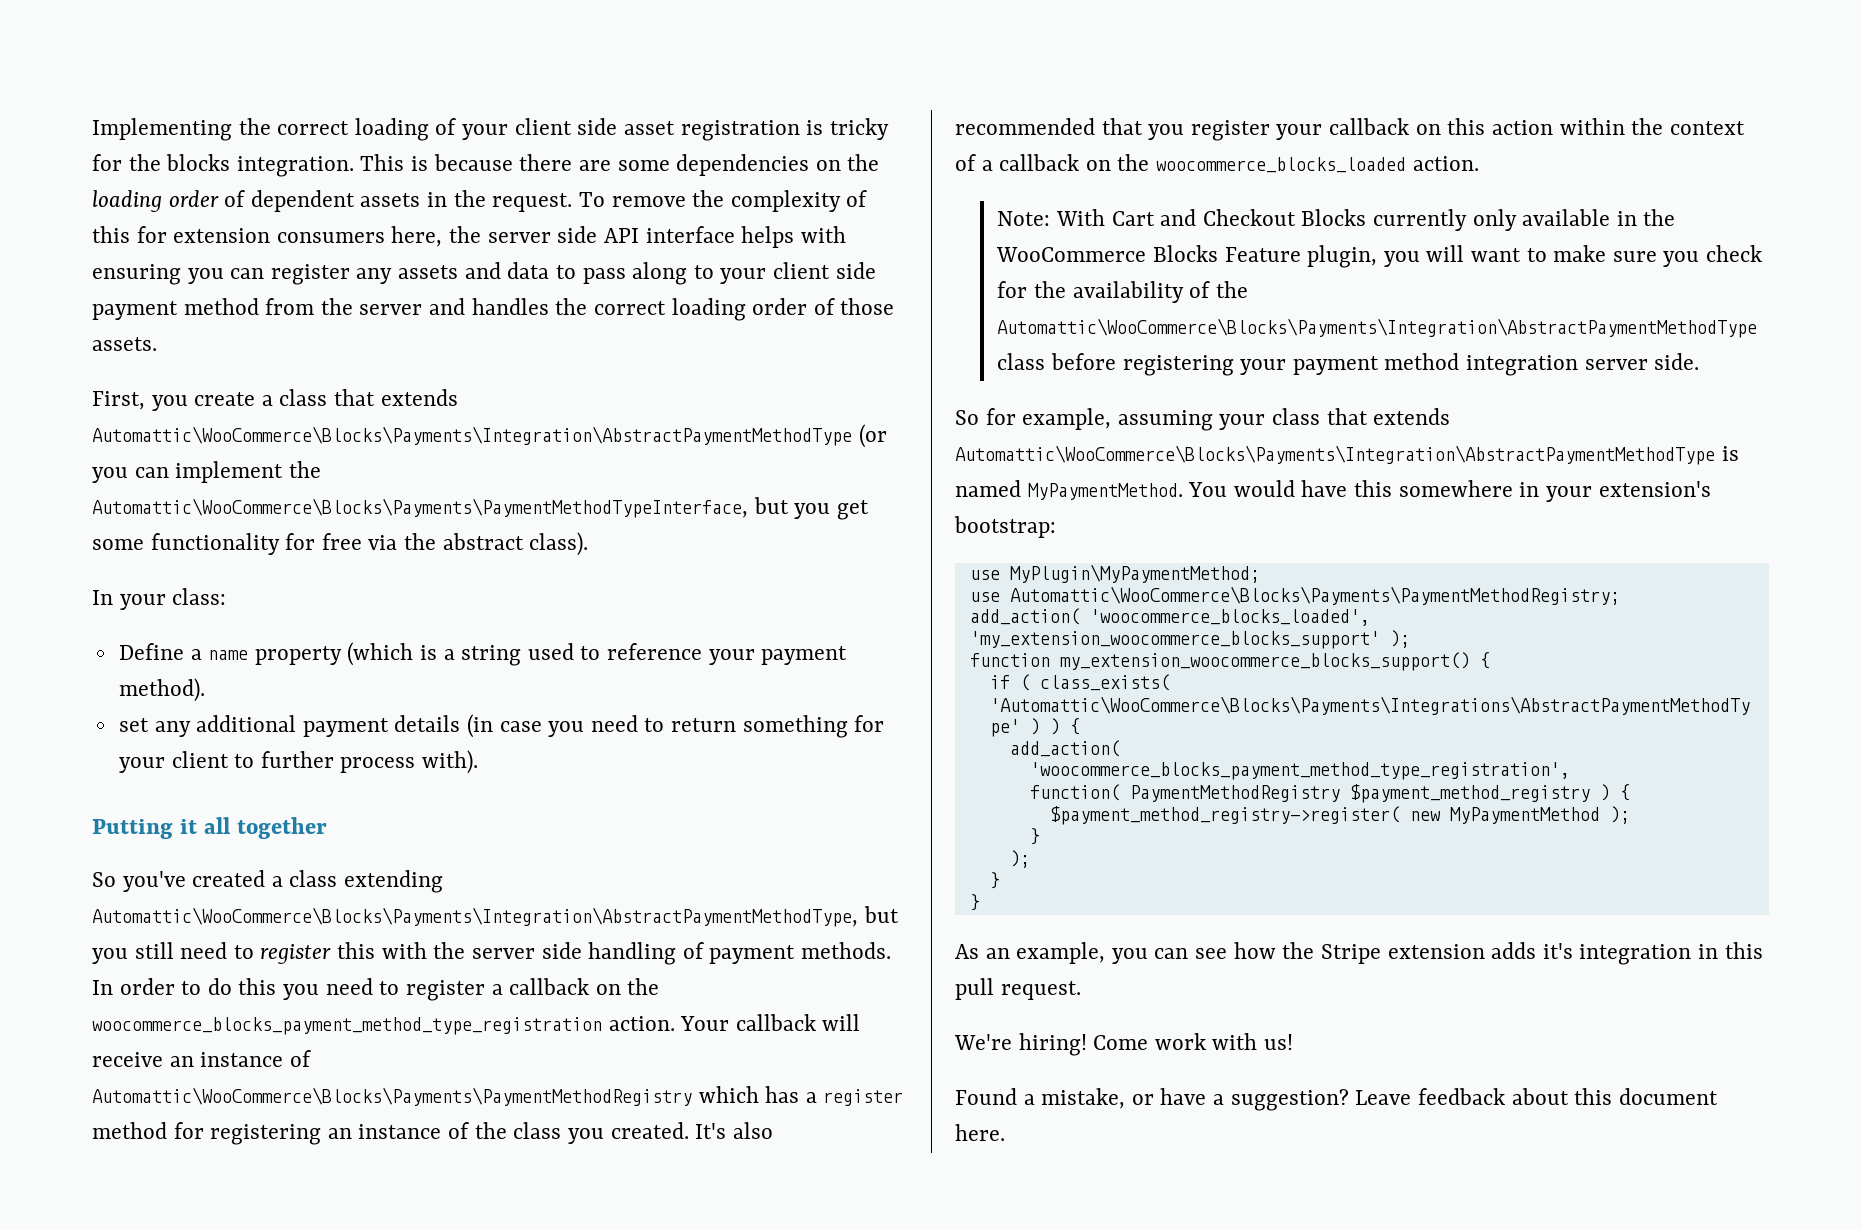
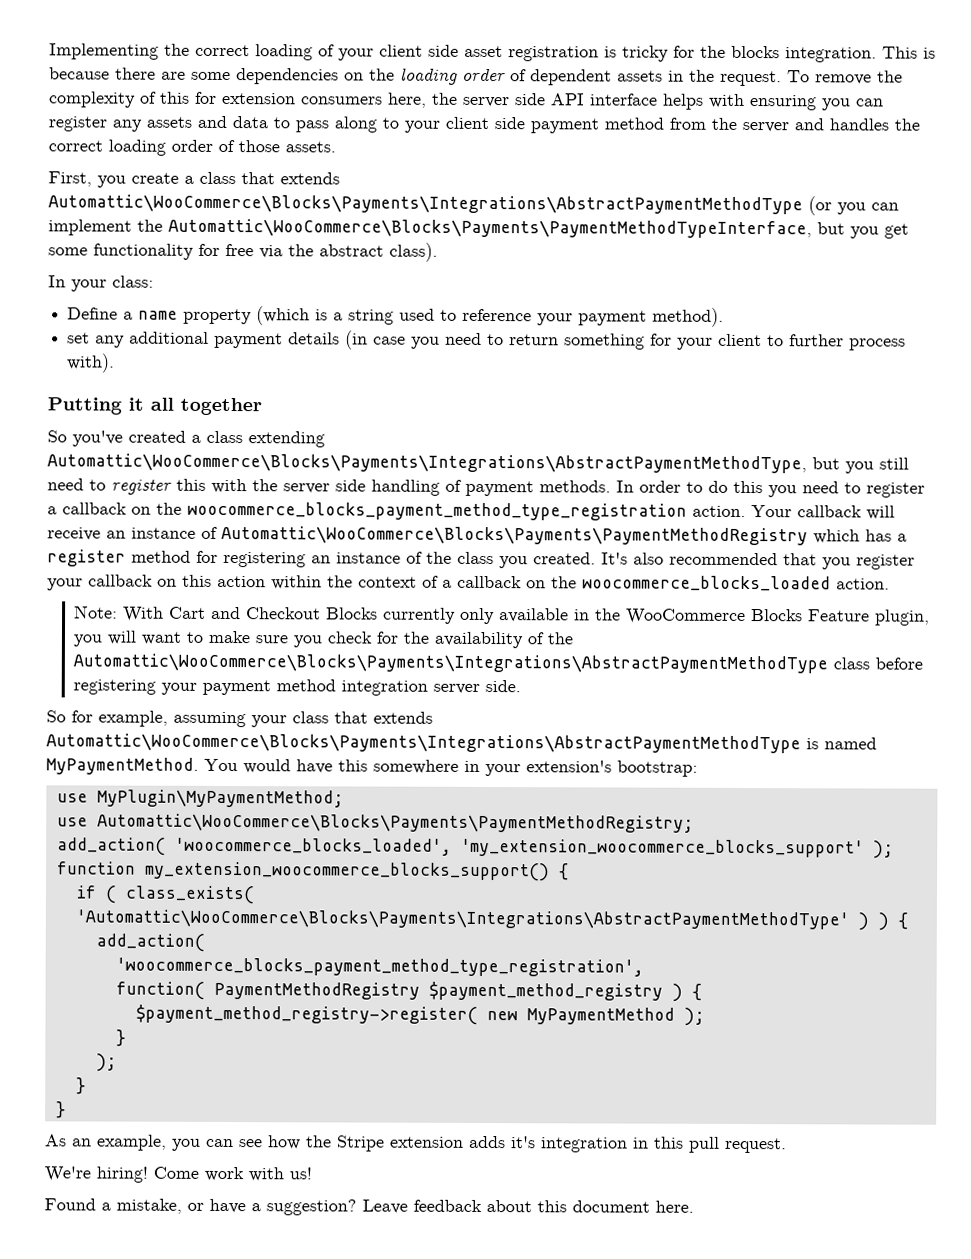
- First, you create a class that extends Automattic\WooCommerce\Blocks\Payments\Integration\AbstractPaymentMethodType (or you can implement the Automattic\WooCommerce\Blocks\Payments\PaymentMethodTypeInterface, but you get some functionality for free via the abstract class).
+ First, you create a class that extends Automattic\WooCommerce\Blocks\Payments\Integrations\AbstractPaymentMethodType (or you can implement the Automattic\WooCommerce\Blocks\Payments\PaymentMethodTypeInterface, but you get some functionality for free via the abstract class).
- So you've created a class extending Automattic\WooCommerce\Blocks\Payments\Integration\AbstractPaymentMethodType, but you still need to register this with the server side handling of payment methods.
+ So you've created a class extending Automattic\WooCommerce\Blocks\Payments\Integrations\AbstractPaymentMethodType, but you still need to register this with the server side handling of payment methods.
- Note: With Cart and Checkout Blocks currently only available in the WooCommerce Blocks Feature plugin, you will want to make sure you check for the availability of the Automattic\WooCommerce\Blocks\Payments\Integration\AbstractPaymentMethodType class before registering your payment method integration server side.
+ Note: With Cart and Checkout Blocks currently only available in the WooCommerce Blocks Feature plugin, you will want to make sure you check for the availability of the Automattic\WooCommerce\Blocks\Payments\Integrations\AbstractPaymentMethodType class before registering your payment method integration server side.
- So for example, assuming your class that extends Automattic\WooCommerce\Blocks\Payments\Integration\AbstractPaymentMethodType is named MyPaymentMethod.
+ So for example, assuming your class that extends Automattic\WooCommerce\Blocks\Payments\Integrations\AbstractPaymentMethodType is named MyPaymentMethod.

